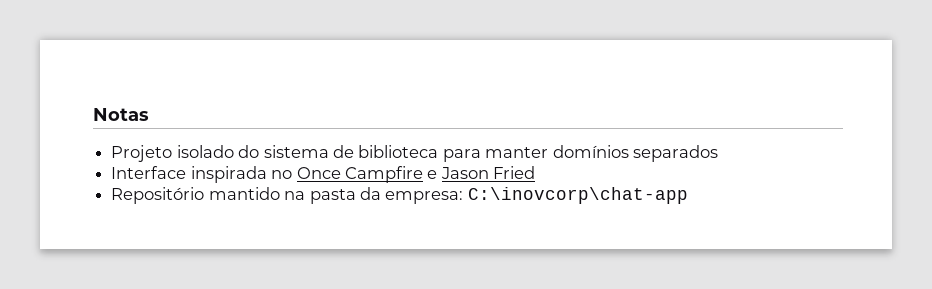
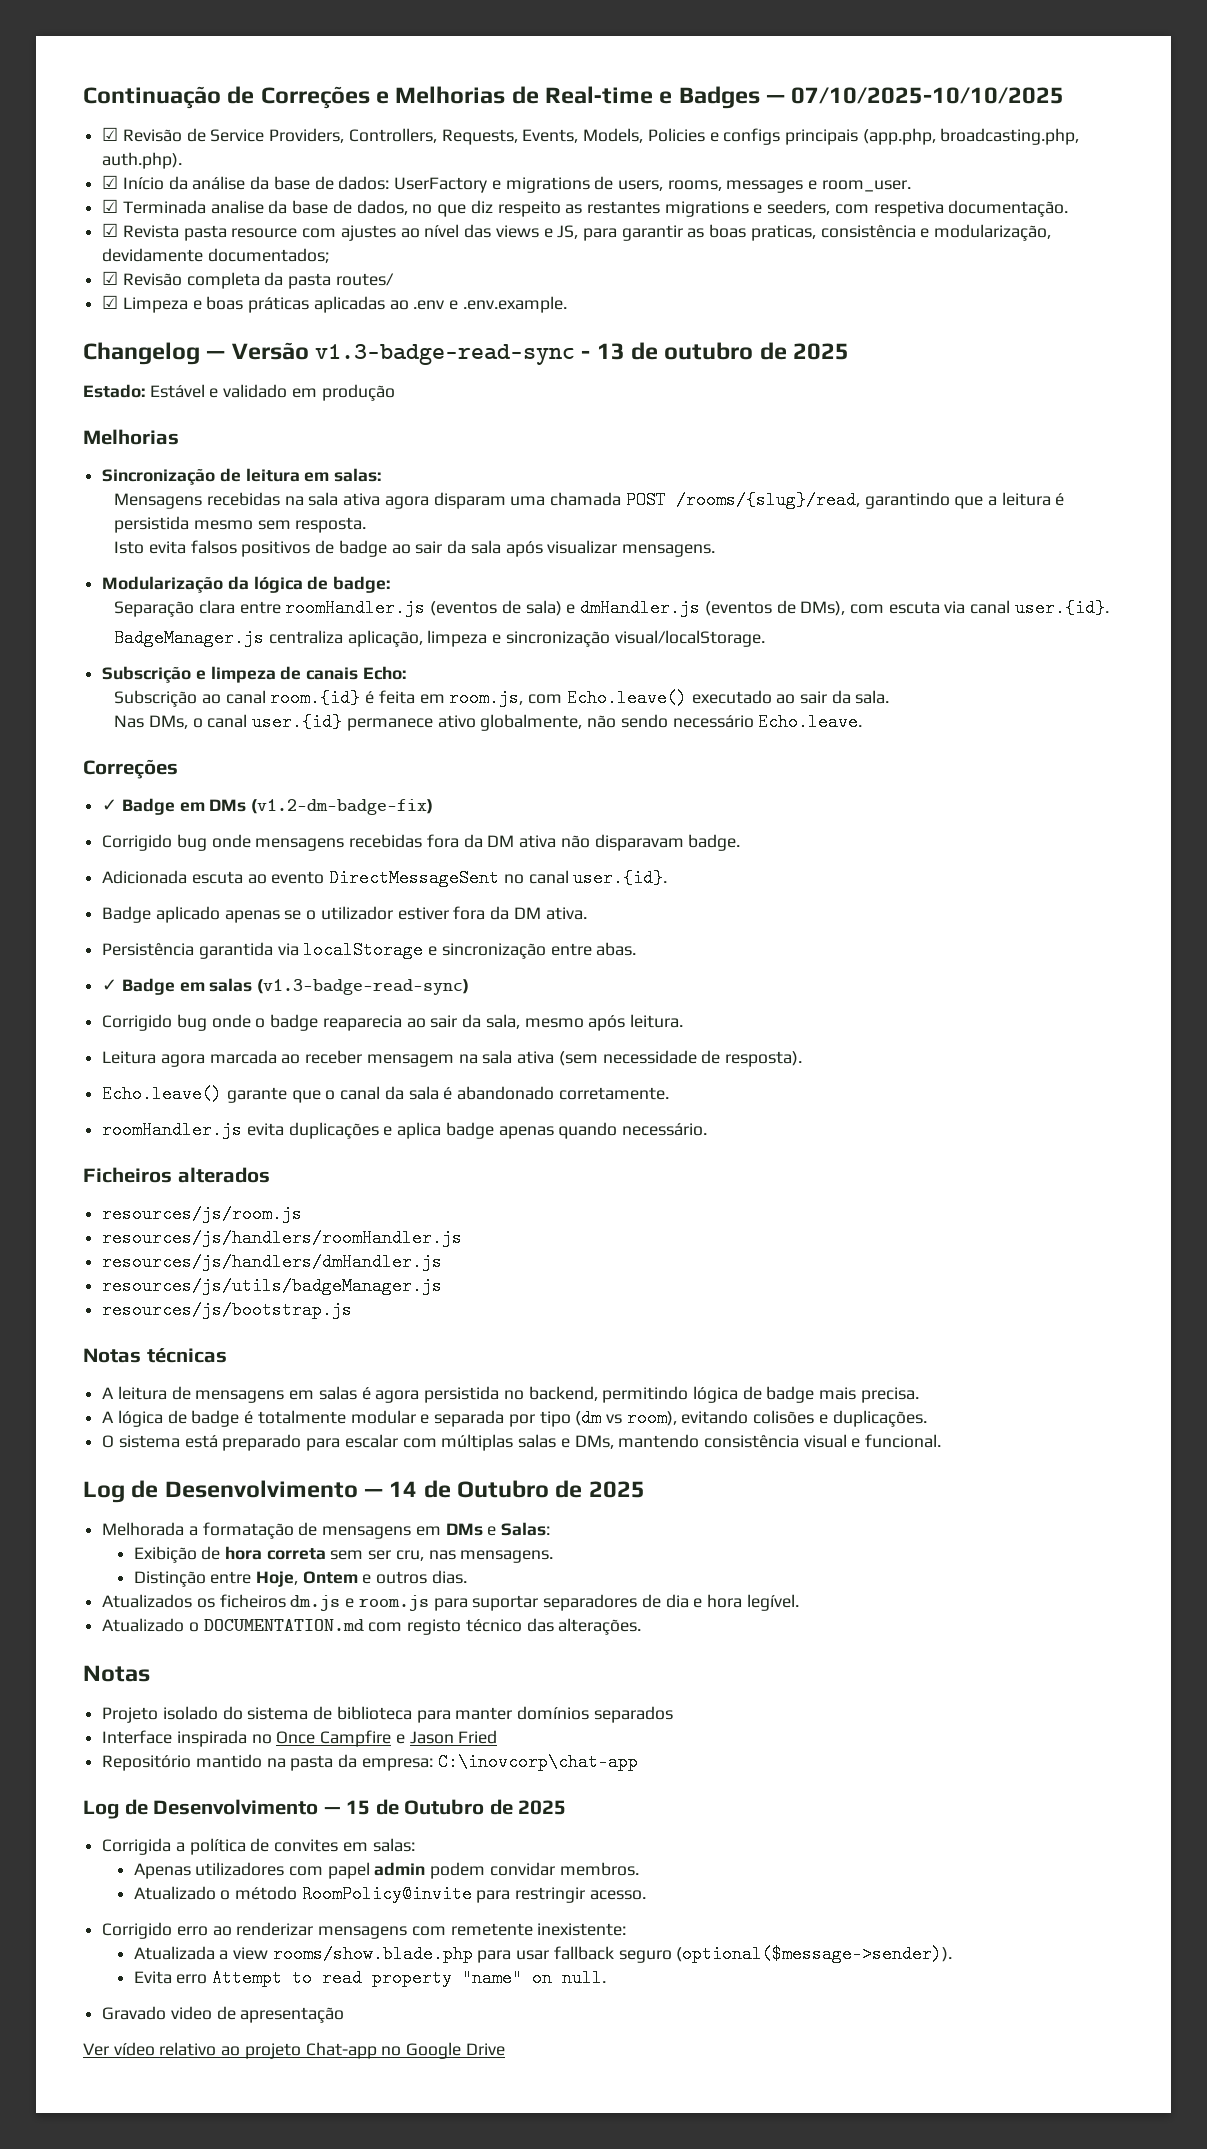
+ Continuação de Correções e Melhorias de Real‑time e Badges — 07/10/2025-10/10/2025
+ ☑ Revisão de Service Providers, Controllers, Requests, Events, Models, Policies e configs principais (app.php, broadcasting.php, auth.php).
+ ☑ Início da análise da base de dados: UserFactory e migrations de users, rooms, messages e room_user.
+ ☑ Terminada analise da base de dados, no que diz respeito as restantes migrations e seeders, com respetiva documentação.
+ ☑ Revista pasta resource com ajustes ao nível das views e JS, para garantir as boas praticas, consistência e modularização, devidamente documentados;
+ ☑ Revisão completa da pasta routes/
+ ☑ Limpeza e boas práticas aplicadas ao .env e .env.example.
+ Changelog — Versão v1.3-badge-read-sync - 13 de outubro de 2025
+ Estado: Estável e validado em produção
+ Melhorias
+ Sincronização de leitura em salas:
+ Mensagens recebidas na sala ativa agora disparam uma chamada POST /rooms/{slug}/read, garantindo que a leitura é persistida mesmo sem resposta.
+ Isto evita falsos positivos de badge ao sair da sala após visualizar mensagens.
+ Modularização da lógica de badge:
+ Separação clara entre roomHandler.js (eventos de sala) e dmHandler.js (eventos de DMs), com escuta via canal user.{id}.
+ BadgeManager.js centraliza aplicação, limpeza e sincronização visual/localStorage.
+ Subscrição e limpeza de canais Echo:
+ Subscrição ao canal room.{id} é feita em room.js, com Echo.leave() executado ao sair da sala.
+ Nas DMs, o canal user.{id} permanece ativo globalmente, não sendo necessário Echo.leave.
+ Correções
+ ✓ Badge em DMs (v1.2-dm-badge-fix)
+ Corrigido bug onde mensagens recebidas fora da DM ativa não disparavam badge.
+ Adicionada escuta ao evento DirectMessageSent no canal user.{id}.
+ Badge aplicado apenas se o utilizador estiver fora da DM ativa.
+ Persistência garantida via localStorage e sincronização entre abas.
+ ✓ Badge em salas (v1.3-badge-read-sync)
+ Corrigido bug onde o badge reaparecia ao sair da sala, mesmo após leitura.
+ Leitura agora marcada ao receber mensagem na sala ativa (sem necessidade de resposta).
+ Echo.leave() garante que o canal da sala é abandonado corretamente.
+ roomHandler.js evita duplicações e aplica badge apenas quando necessário.
+ Ficheiros alterados
+ resources/js/room.js
+ resources/js/handlers/roomHandler.js
+ resources/js/handlers/dmHandler.js
+ resources/js/utils/badgeManager.js
+ resources/js/bootstrap.js
+ Notas técnicas
+ A leitura de mensagens em salas é agora persistida no backend, permitindo lógica de badge mais precisa.
+ A lógica de badge é totalmente modular e separada por tipo (dm vs room), evitando colisões e duplicações.
+ O sistema está preparado para escalar com múltiplas salas e DMs, mantendo consistência visual e funcional.
+ Log de Desenvolvimento — 14 de Outubro de 2025
+ Melhorada a formatação de mensagens em DMs e Salas:
+ Exibição de hora correta sem ser cru, nas mensagens.
+ Distinção entre Hoje, Ontem e outros dias.
+ Atualizados os ficheiros dm.js e room.js para suportar separadores de dia e hora legível.
+ Atualizado o DOCUMENTATION.md com registo técnico das alterações.
+ Log de Desenvolvimento — 15 de Outubro de 2025
+ Corrigida a política de convites em salas:
+ Apenas utilizadores com papel admin podem convidar membros.
+ Atualizado o método RoomPolicy@invite para restringir acesso.
+ Corrigido erro ao renderizar mensagens com remetente inexistente:
+ Atualizada a view rooms/show.blade.php para usar fallback seguro (optional($message->sender)).
+ Evita erro Attempt to read property "name" on null.
+ Gravado video de apresentação
+ Ver vídeo relativo ao projeto Chat-app no Google Drive

